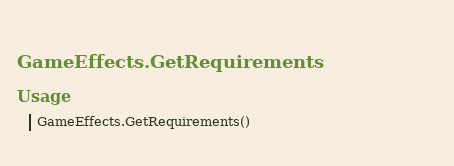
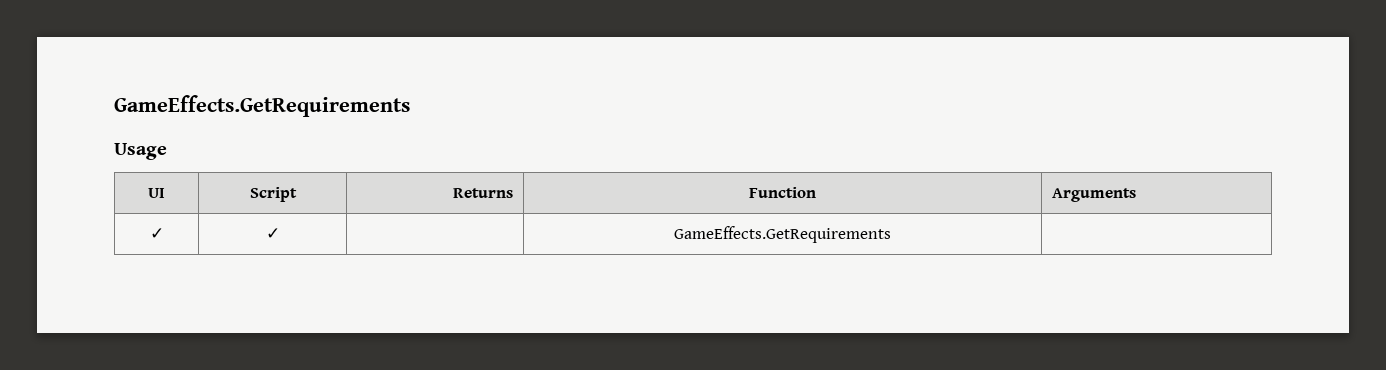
- GameEffects.GetRequirements()
+ UI | Script | Returns | Function | Arguments
+ ✓ | ✓ | | GameEffects.GetRequirements |

